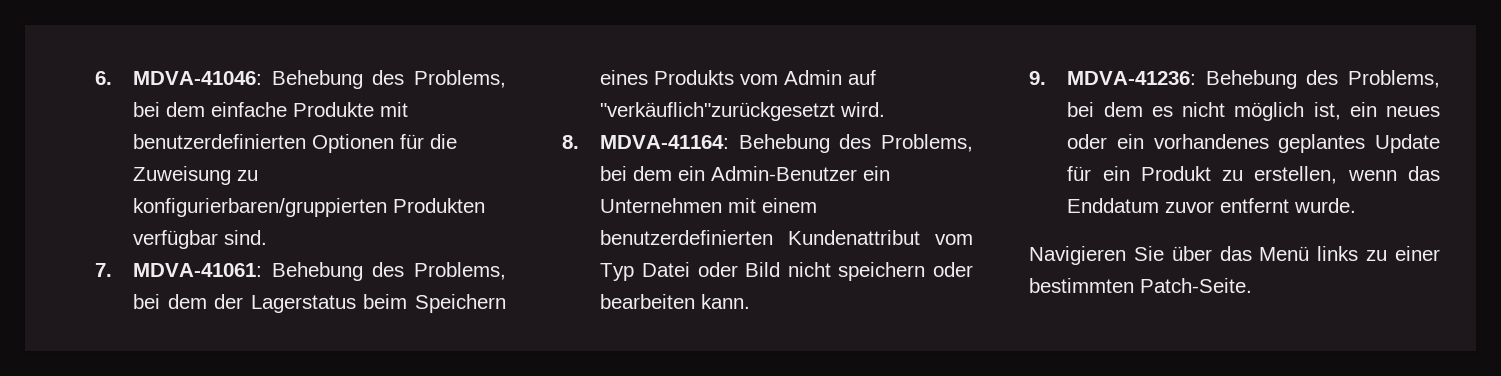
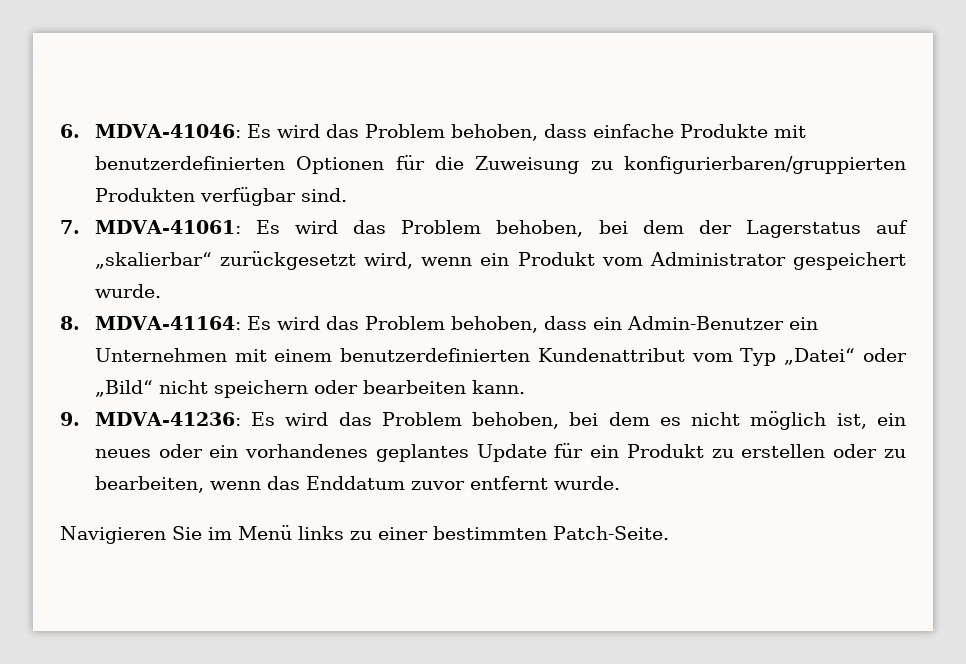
- 6. MDVA-41046: Behebung des Problems, bei dem einfache Produkte mit benutzerdefinierten Optionen für die Zuweisung zu konfigurierbaren/gruppierten Produkten verfügbar sind.
+ 6. MDVA-41046: Es wird das Problem behoben, dass einfache Produkte mit benutzerdefinierten Optionen für die Zuweisung zu konfigurierbaren/gruppierten Produkten verfügbar sind.
- 7. MDVA-41061: Behebung des Problems, bei dem der Lagerstatus beim Speichern eines Produkts vom Admin auf "verkäuflich"zurückgesetzt wird.
- 8. MDVA-41164: Behebung des Problems, bei dem ein Admin-Benutzer ein Unternehmen mit einem benutzerdefinierten Kundenattribut vom Typ Datei oder Bild nicht speichern oder bearbeiten kann.
+ 7. MDVA-41061: Es wird das Problem behoben, bei dem der Lagerstatus auf „skalierbar“ zurückgesetzt wird, wenn ein Produkt vom Administrator gespeichert wurde.
+ 8. MDVA-41164: Es wird das Problem behoben, dass ein Admin-Benutzer ein Unternehmen mit einem benutzerdefinierten Kundenattribut vom Typ „Datei“ oder „Bild“ nicht speichern oder bearbeiten kann.
- 9. MDVA-41236: Behebung des Problems, bei dem es nicht möglich ist, ein neues oder ein vorhandenes geplantes Update für ein Produkt zu erstellen, wenn das Enddatum zuvor entfernt wurde.
+ 9. MDVA-41236: Es wird das Problem behoben, bei dem es nicht möglich ist, ein neues oder ein vorhandenes geplantes Update für ein Produkt zu erstellen oder zu bearbeiten, wenn das Enddatum zuvor entfernt wurde.
- Navigieren Sie über das Menü links zu einer bestimmten Patch-Seite.
+ Navigieren Sie im Menü links zu einer bestimmten Patch-Seite.

